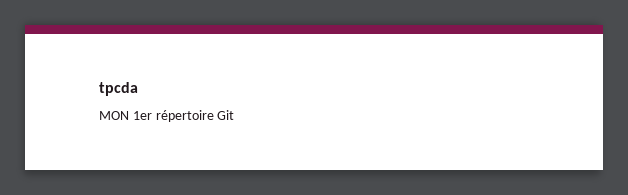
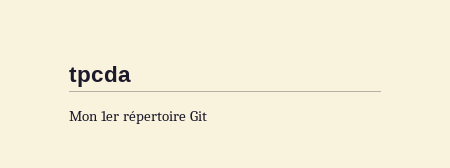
- MON 1er répertoire Git
+ Mon 1er répertoire Git

